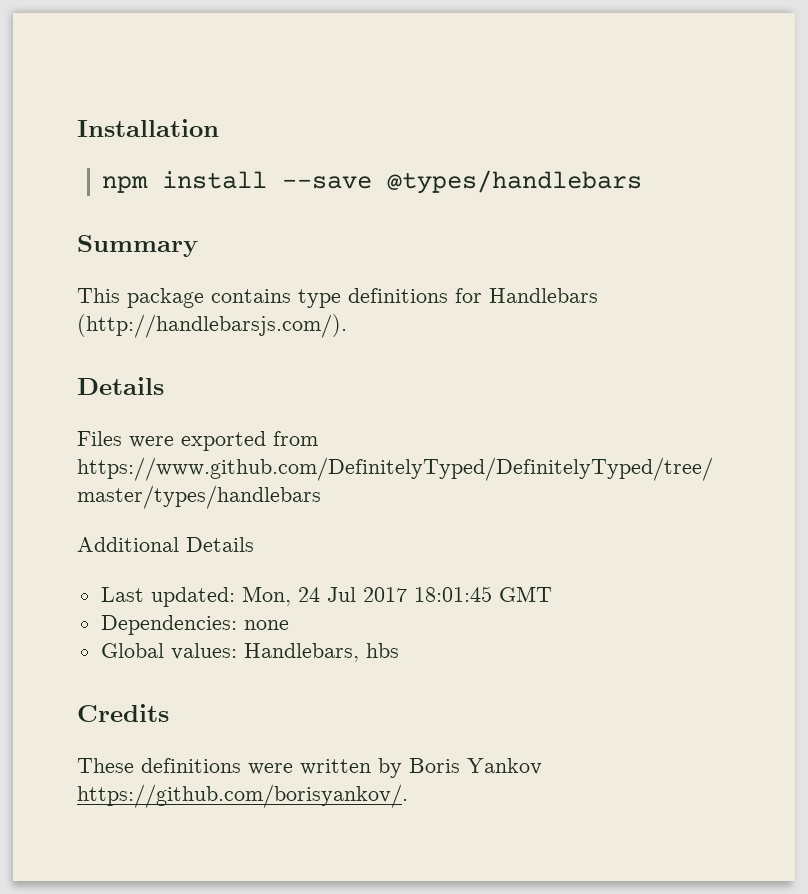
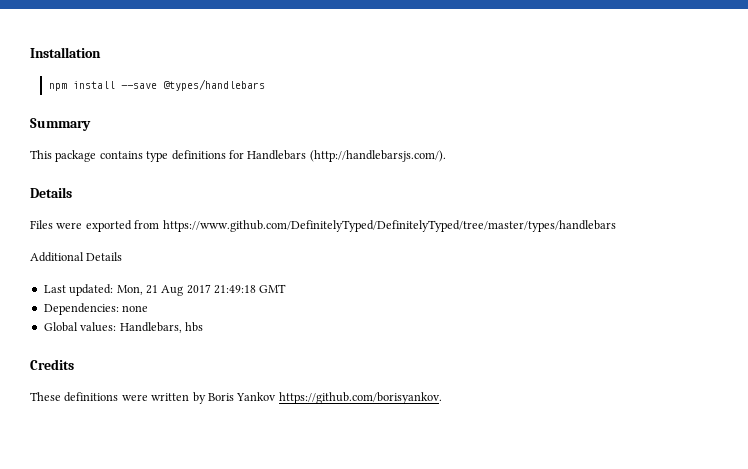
- Last updated: Mon, 24 Jul 2017 18:01:45 GMT
+ Last updated: Mon, 21 Aug 2017 21:49:18 GMT
- These definitions were written by Boris Yankov https://github.com/borisyankov/.
+ These definitions were written by Boris Yankov https://github.com/borisyankov.

